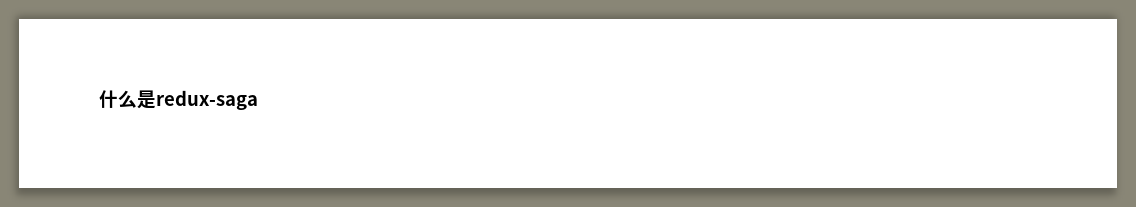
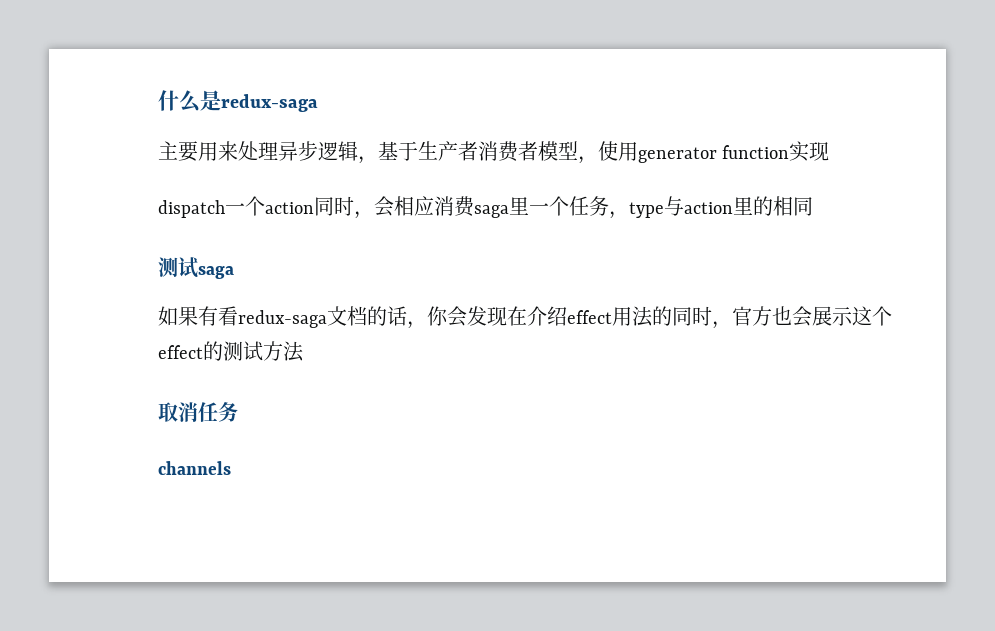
+ 主要用来处理异步逻辑，基于生产者消费者模型，使用generator function实现
+ dispatch一个action同时，会相应消费saga里一个任务，type与action里的相同
+ 测试saga
+ 如果有看redux-saga文档的话，你会发现在介绍effect用法的同时，官方也会展示这个effect的测试方法
+ 取消任务
+ channels

